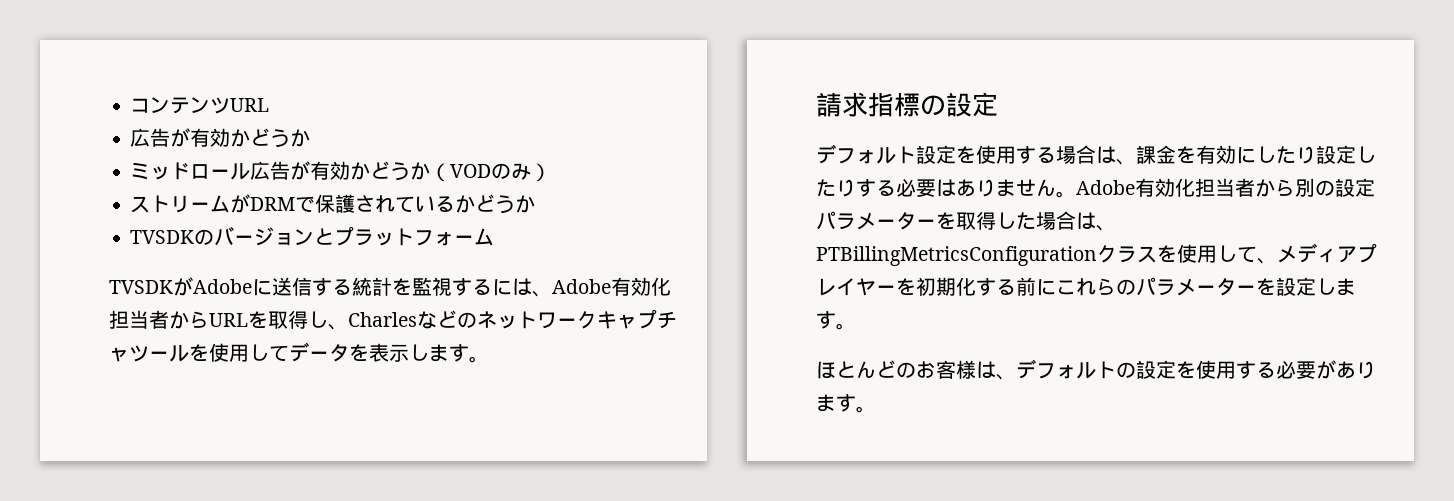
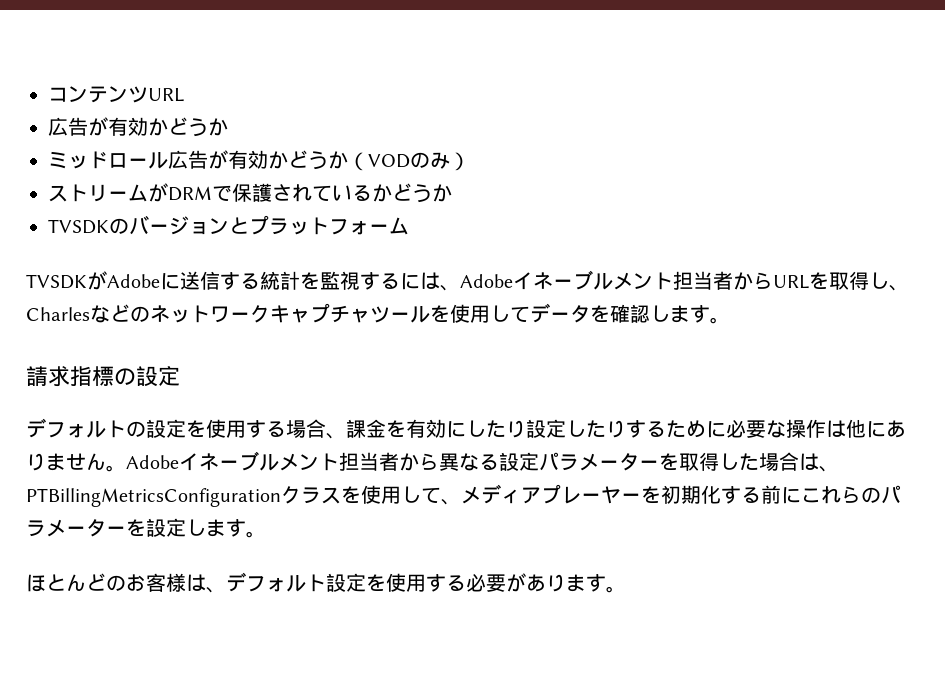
- TVSDKがAdobeに送信する統計を監視するには、Adobe有効化担当者からURLを取得し、Charlesなどのネットワークキャプチャツールを使用してデータを表示します。
+ TVSDKがAdobeに送信する統計を監視するには、Adobeイネーブルメント担当者からURLを取得し、Charlesなどのネットワークキャプチャツールを使用してデータを確認します。
- デフォルト設定を使用する場合は、課金を有効にしたり設定したりする必要はありません。Adobe有効化担当者から別の設定パラメーターを取得した場合は、PTBillingMetricsConfigurationクラスを使用して、メディアプレイヤーを初期化する前にこれらのパラメーターを設定します。
+ デフォルトの設定を使用する場合、課金を有効にしたり設定したりするために必要な操作は他にありません。Adobeイネーブルメント担当者から異なる設定パラメーターを取得した場合は、PTBillingMetricsConfigurationクラスを使用して、メディアプレーヤーを初期化する前にこれらのパラメーターを設定します。
- ほとんどのお客様は、デフォルトの設定を使用する必要があります。
+ ほとんどのお客様は、デフォルト設定を使用する必要があります。

